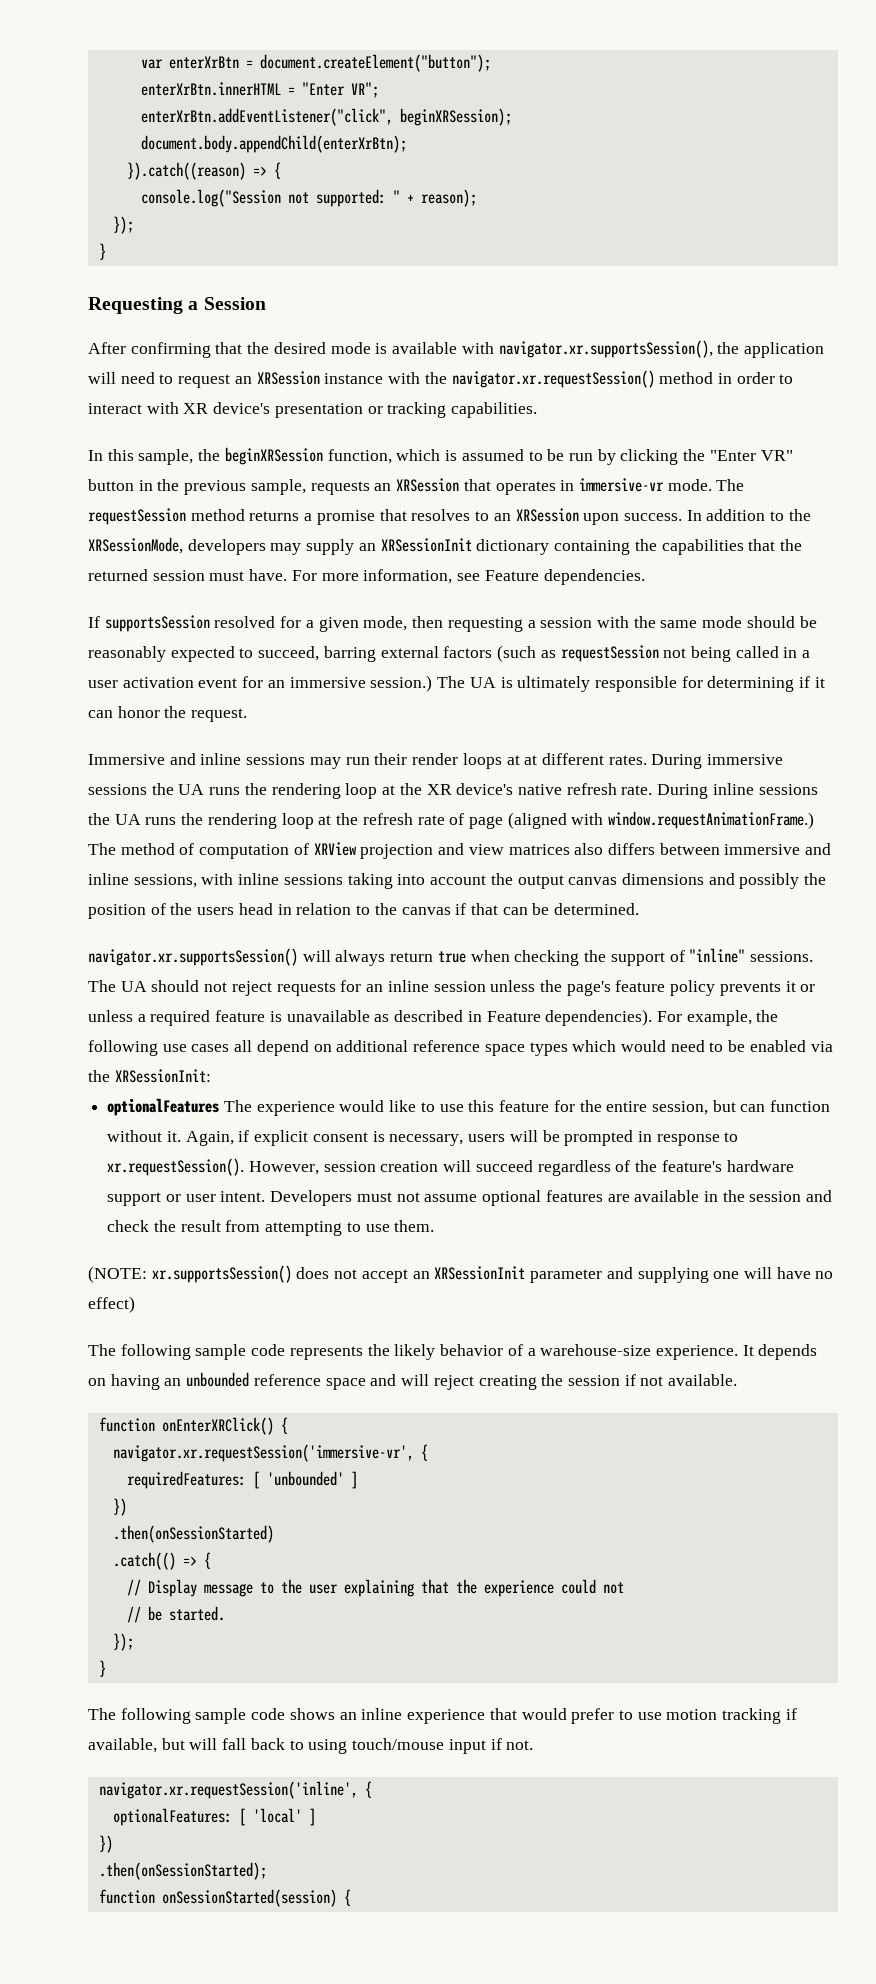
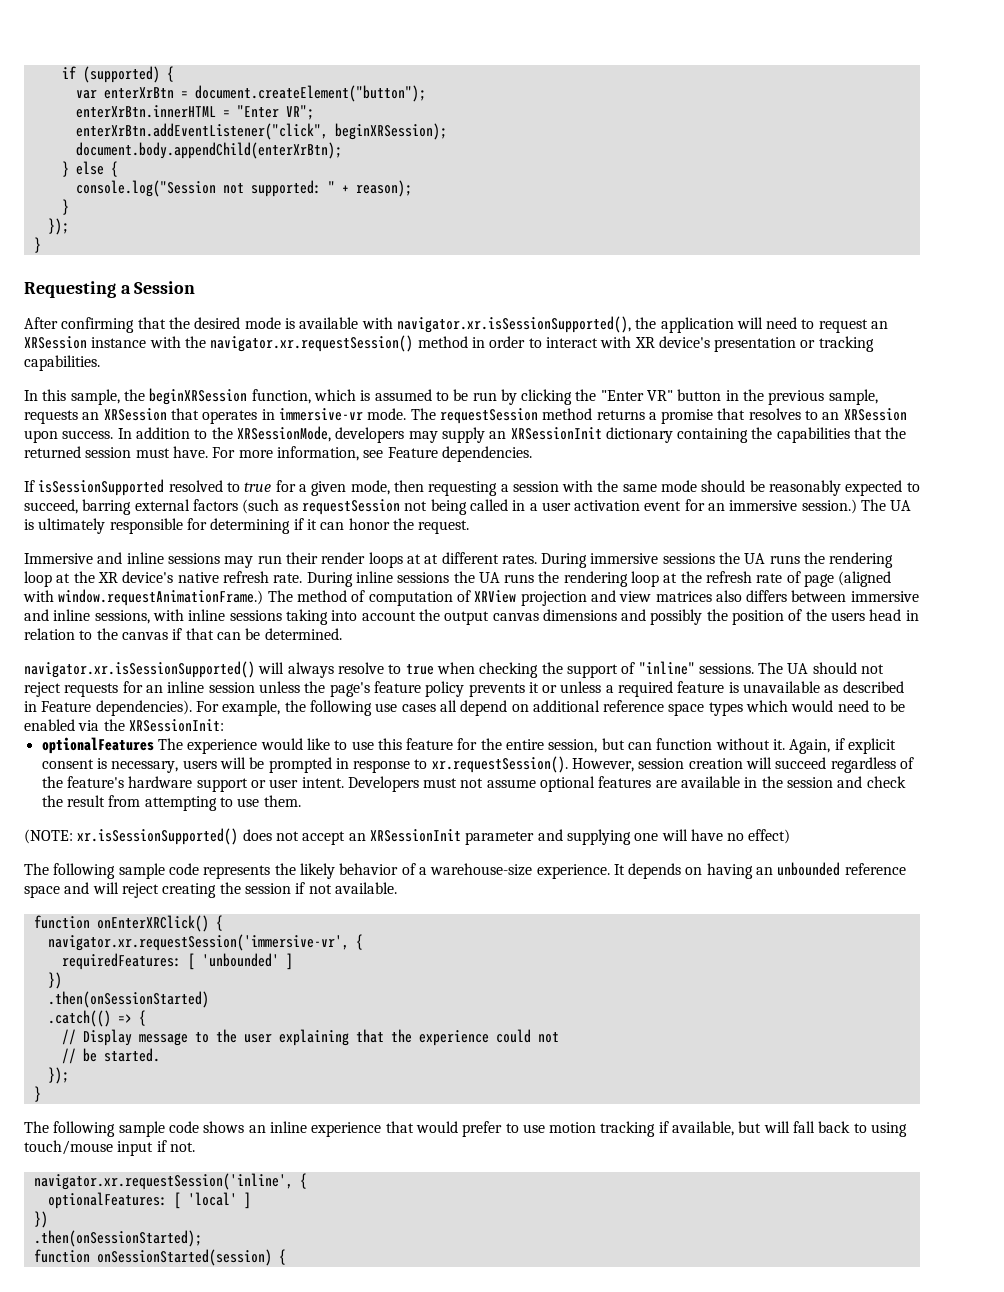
+ if (supported) {
- }).catch((reason) => {
+ } else {
  console.log("Session not supported: " + reason);
+ }
- After confirming that the desired mode is available with navigator.xr.supportsSession(), the application will need to request an XRSession instance with the navigator.xr.requestSession() method in order to interact with XR device's presentation or tracking capabilities.
+ After confirming that the desired mode is available with navigator.xr.isSessionSupported(), the application will need to request an XRSession instance with the navigator.xr.requestSession() method in order to interact with XR device's presentation or tracking capabilities.
- If supportsSession resolved for a given mode, then requesting a session with the same mode should be reasonably expected to succeed, barring external factors (such as requestSession not being called in a user activation event for an immersive session.)
+ If isSessionSupported resolved to true for a given mode, then requesting a session with the same mode should be reasonably expected to succeed, barring external factors (such as requestSession not being called in a user activation event for an immersive session.)
- navigator.xr.supportsSession() will always return true when checking the support of "inline" sessions.
+ navigator.xr.isSessionSupported() will always resolve to true when checking the support of "inline" sessions.
- (NOTE: xr.supportsSession() does not accept an XRSessionInit parameter and supplying one will have no effect)
+ (NOTE: xr.isSessionSupported() does not accept an XRSessionInit parameter and supplying one will have no effect)

